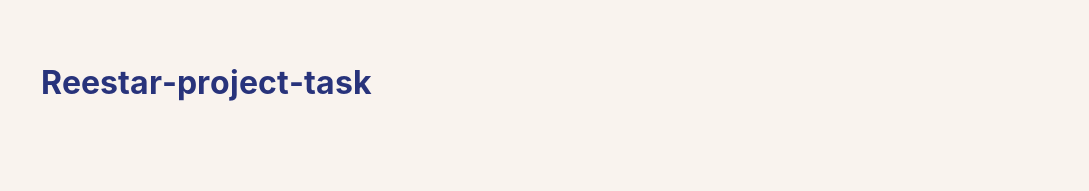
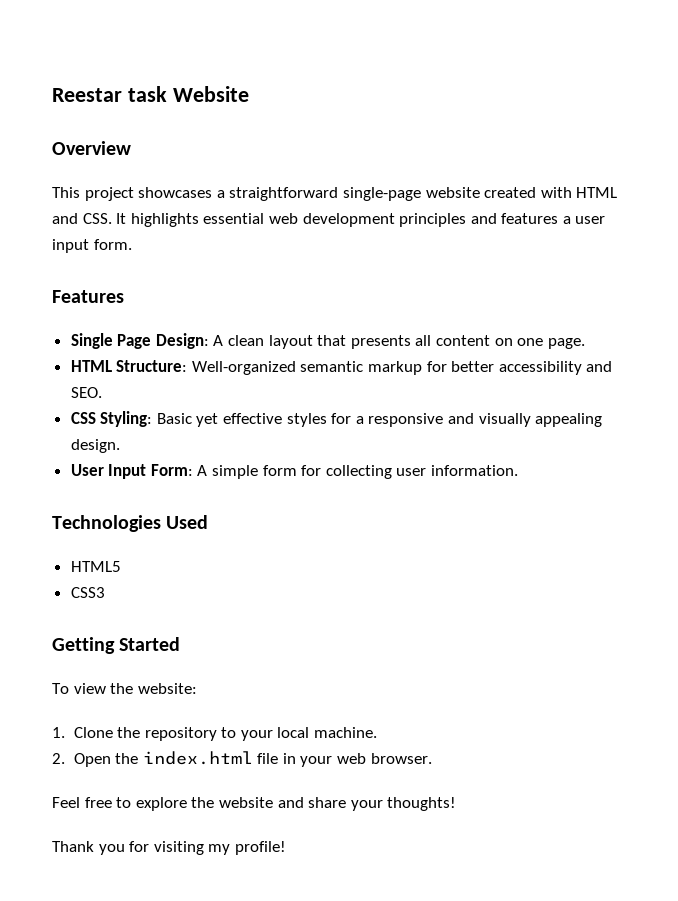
- Reestar-project-task
+ Reestar task Website
+ Overview
+ This project showcases a straightforward single-page website created with HTML and CSS. It highlights essential web development principles and features a user input form.
+ Features
+ Single Page Design: A clean layout that presents all content on one page.
+ HTML Structure: Well-organized semantic markup for better accessibility and SEO.
+ CSS Styling: Basic yet effective styles for a responsive and visually appealing design.
+ User Input Form: A simple form for collecting user information.
+ Technologies Used
+ HTML5
+ CSS3
+ Getting Started
+ To view the website:
+ 1. Clone the repository to your local machine.
+ 2. Open the index.html file in your web browser.
+ Feel free to explore the website and share your thoughts!
+ Thank you for visiting my profile!

